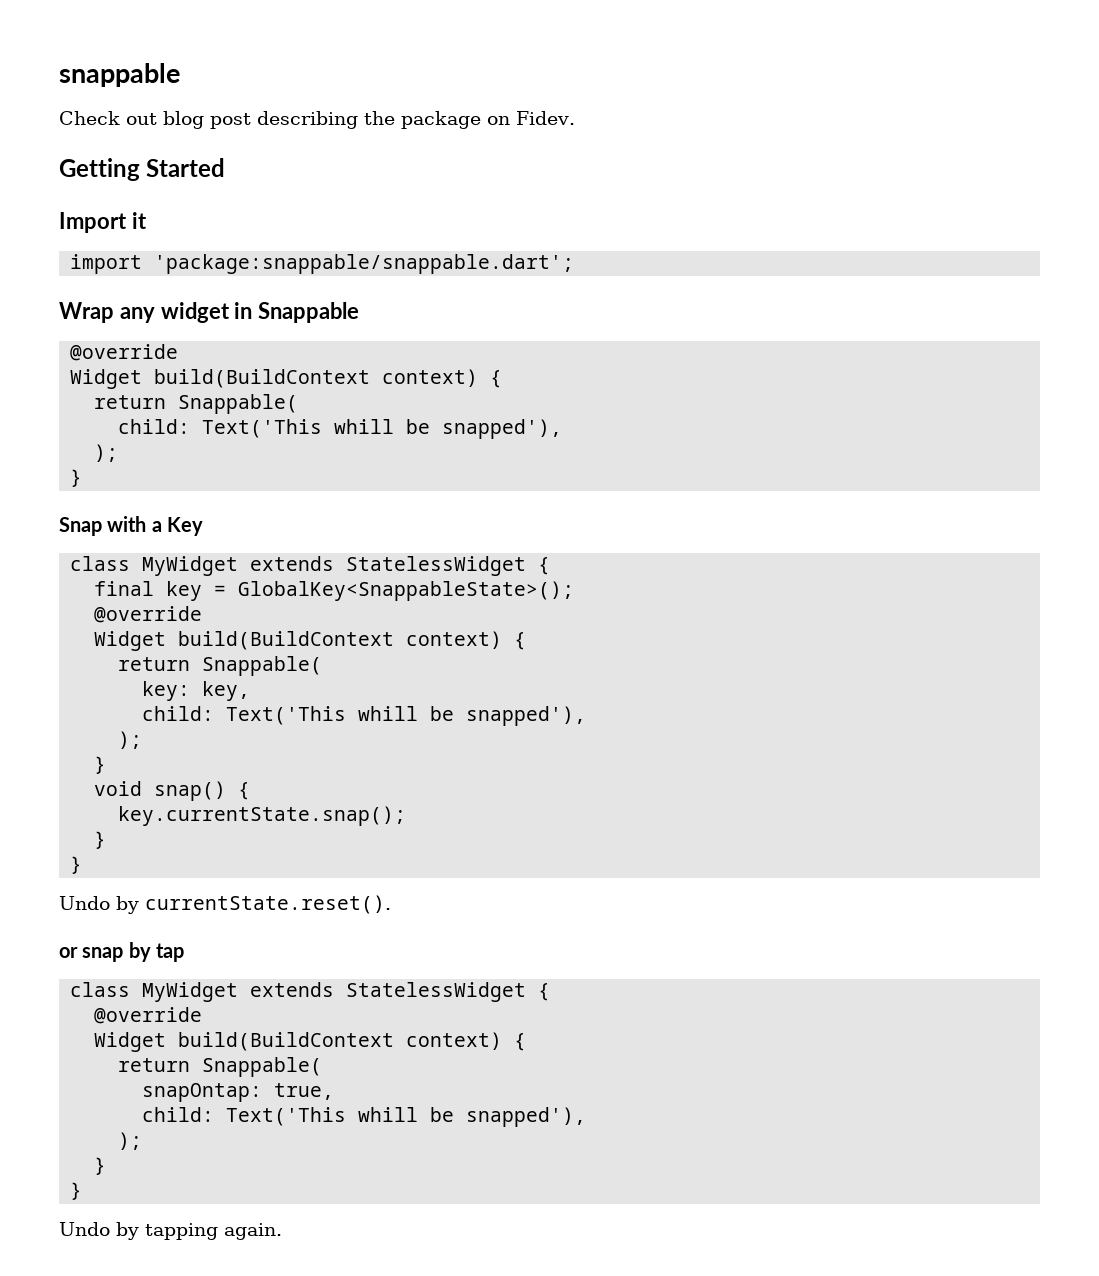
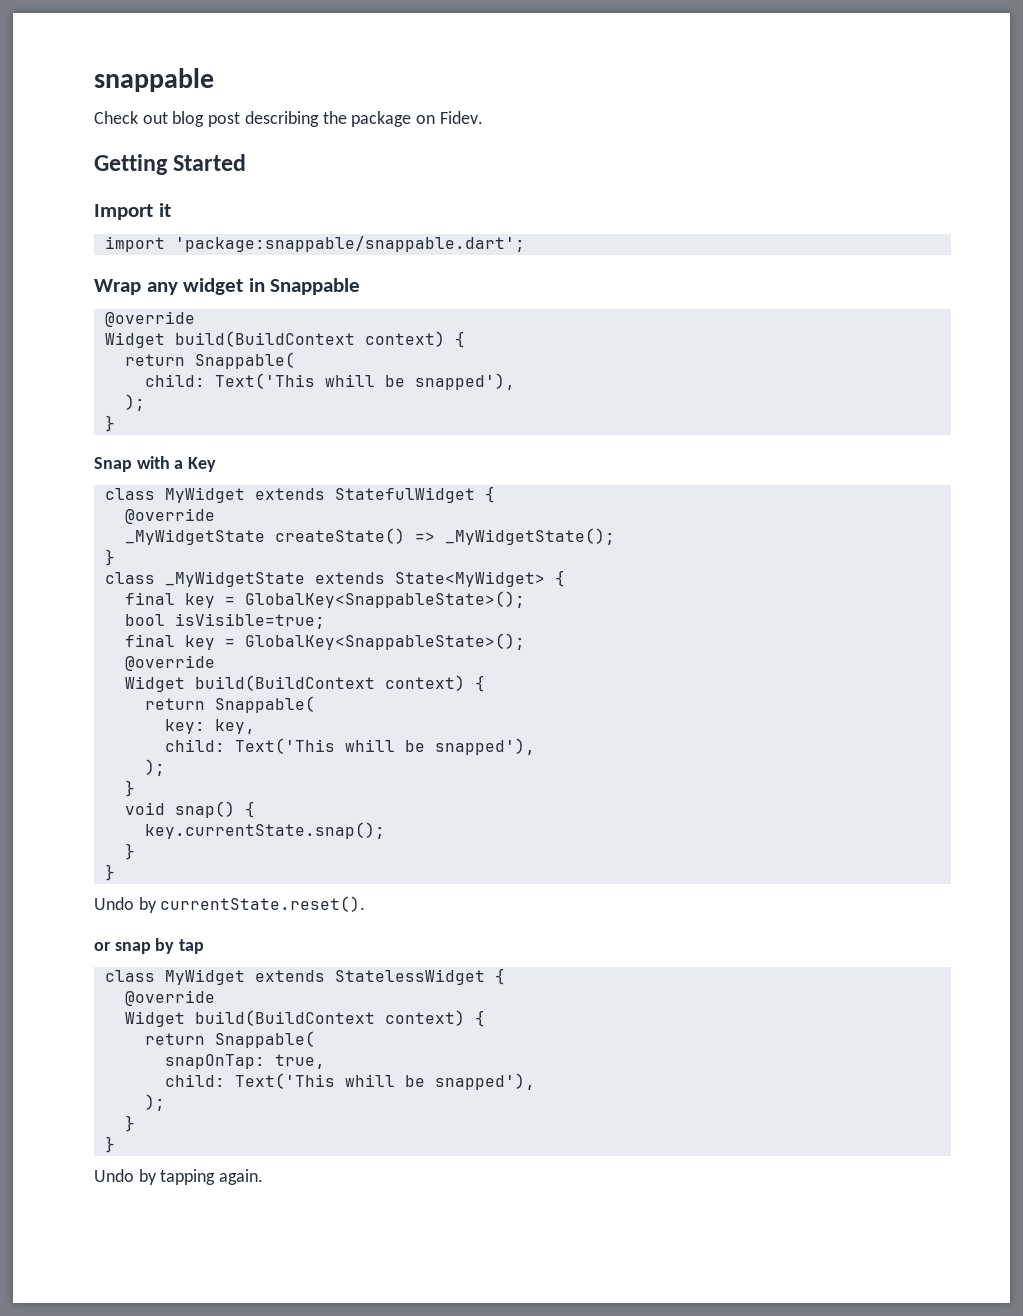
  Snap with a Key
- class MyWidget extends StatelessWidget {
+ class MyWidget extends StatefulWidget {
+ @override
+ _MyWidgetState createState() => _MyWidgetState();
+ }
+ class _MyWidgetState extends State<MyWidget> {
+ final key = GlobalKey<SnappableState>();
+ bool isVisible=true;
- snapOntap: true,
+ snapOnTap: true,

